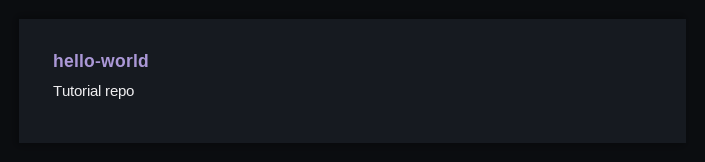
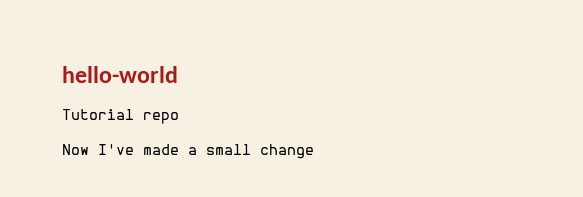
+ Now I've made a small change

